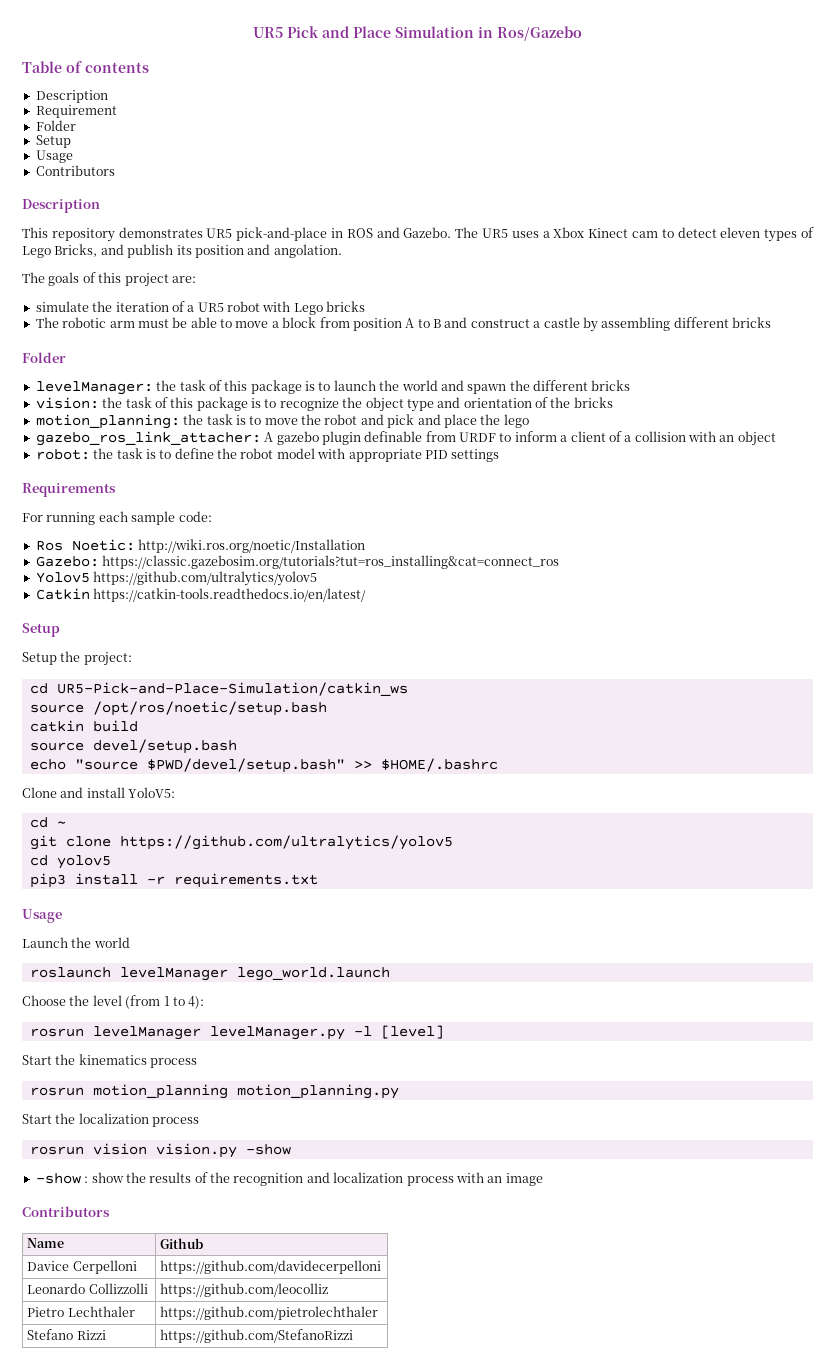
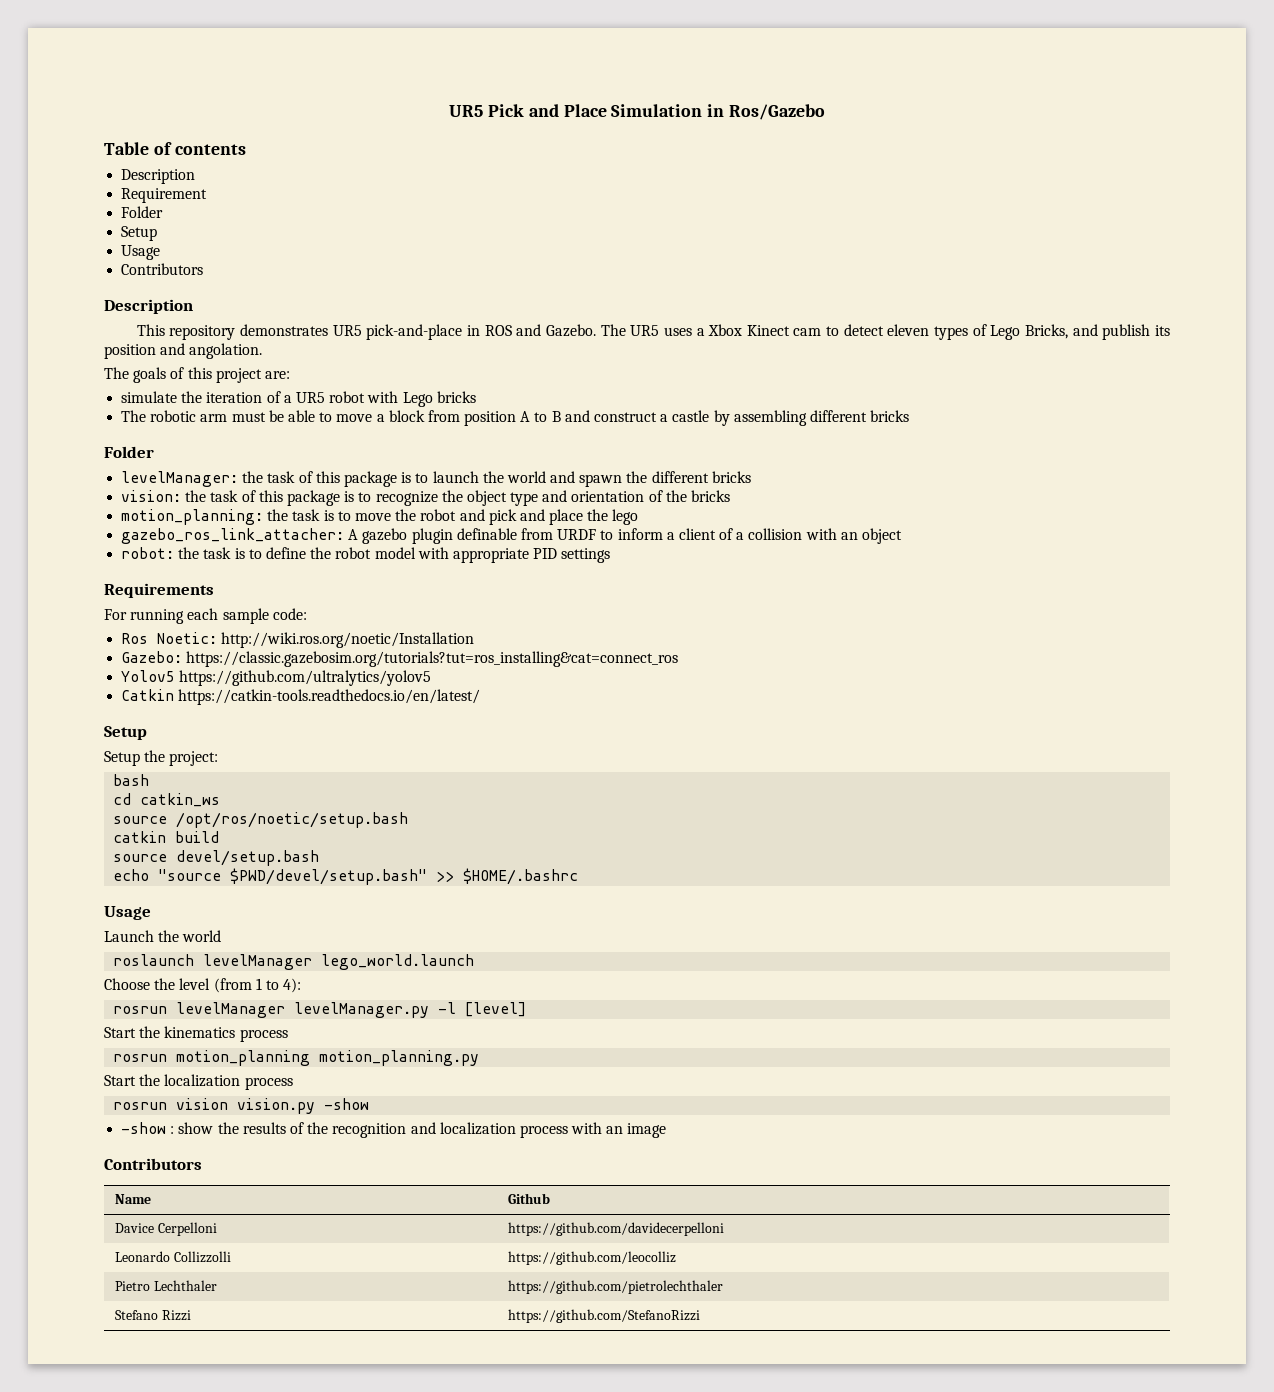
- cd UR5-Pick-and-Place-Simulation/catkin_ws
+ bash
+ cd catkin_ws
- Clone and install YoloV5:
- cd ~
- git clone https://github.com/ultralytics/yolov5
- cd yolov5
- pip3 install -r requirements.txt

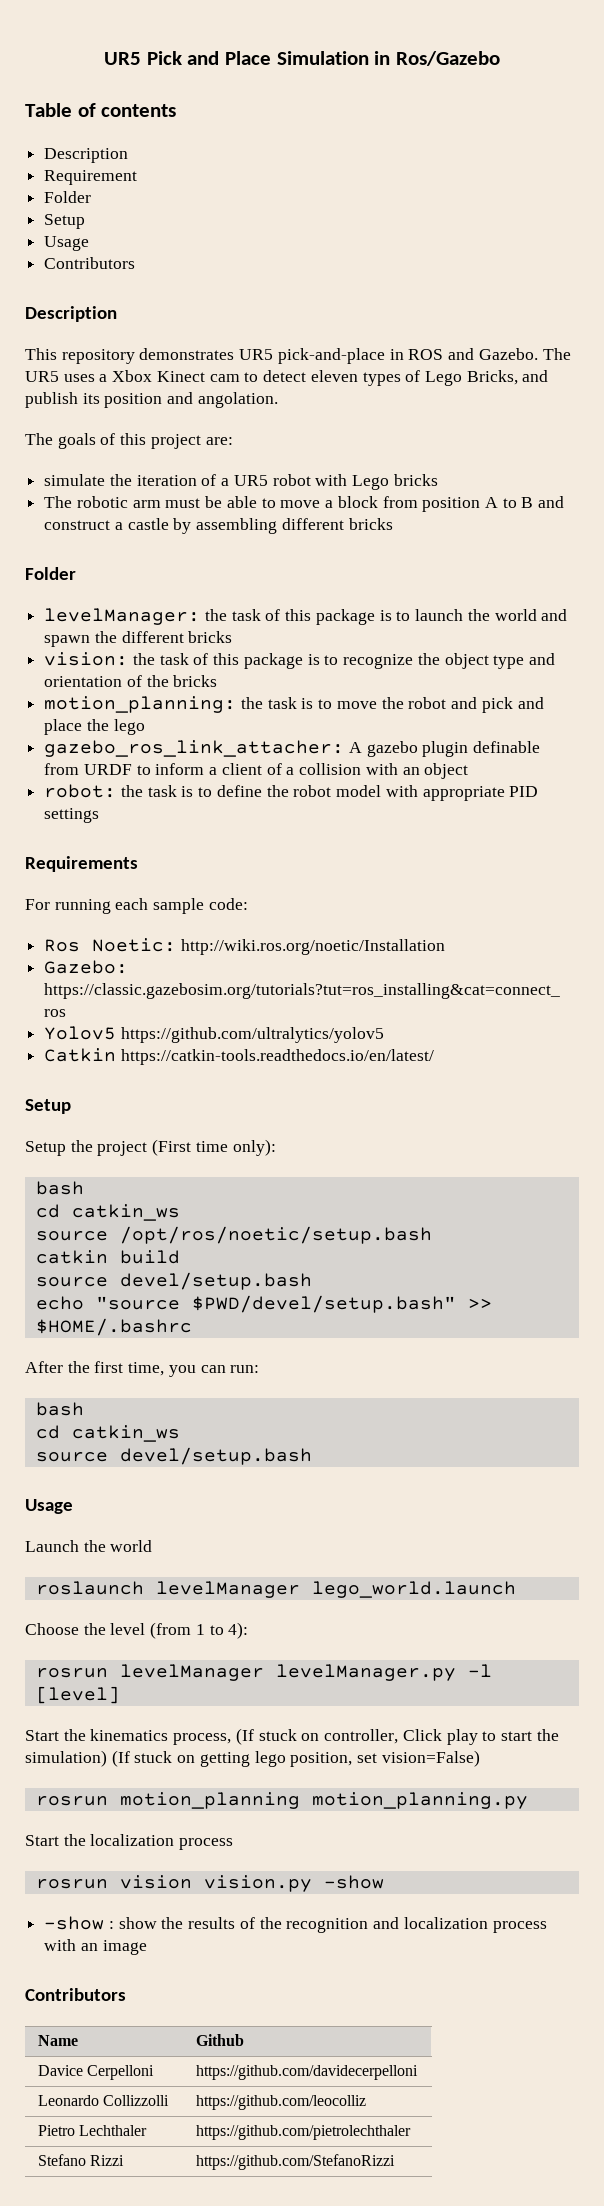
- Setup the project:
+ Setup the project (First time only):
+ After the first time, you can run:
+ bash
+ cd catkin_ws
+ source devel/setup.bash
- Start the kinematics process
+ Start the kinematics process, (If stuck on controller, Click play to start the simulation) (If stuck on getting lego position, set vision=False)

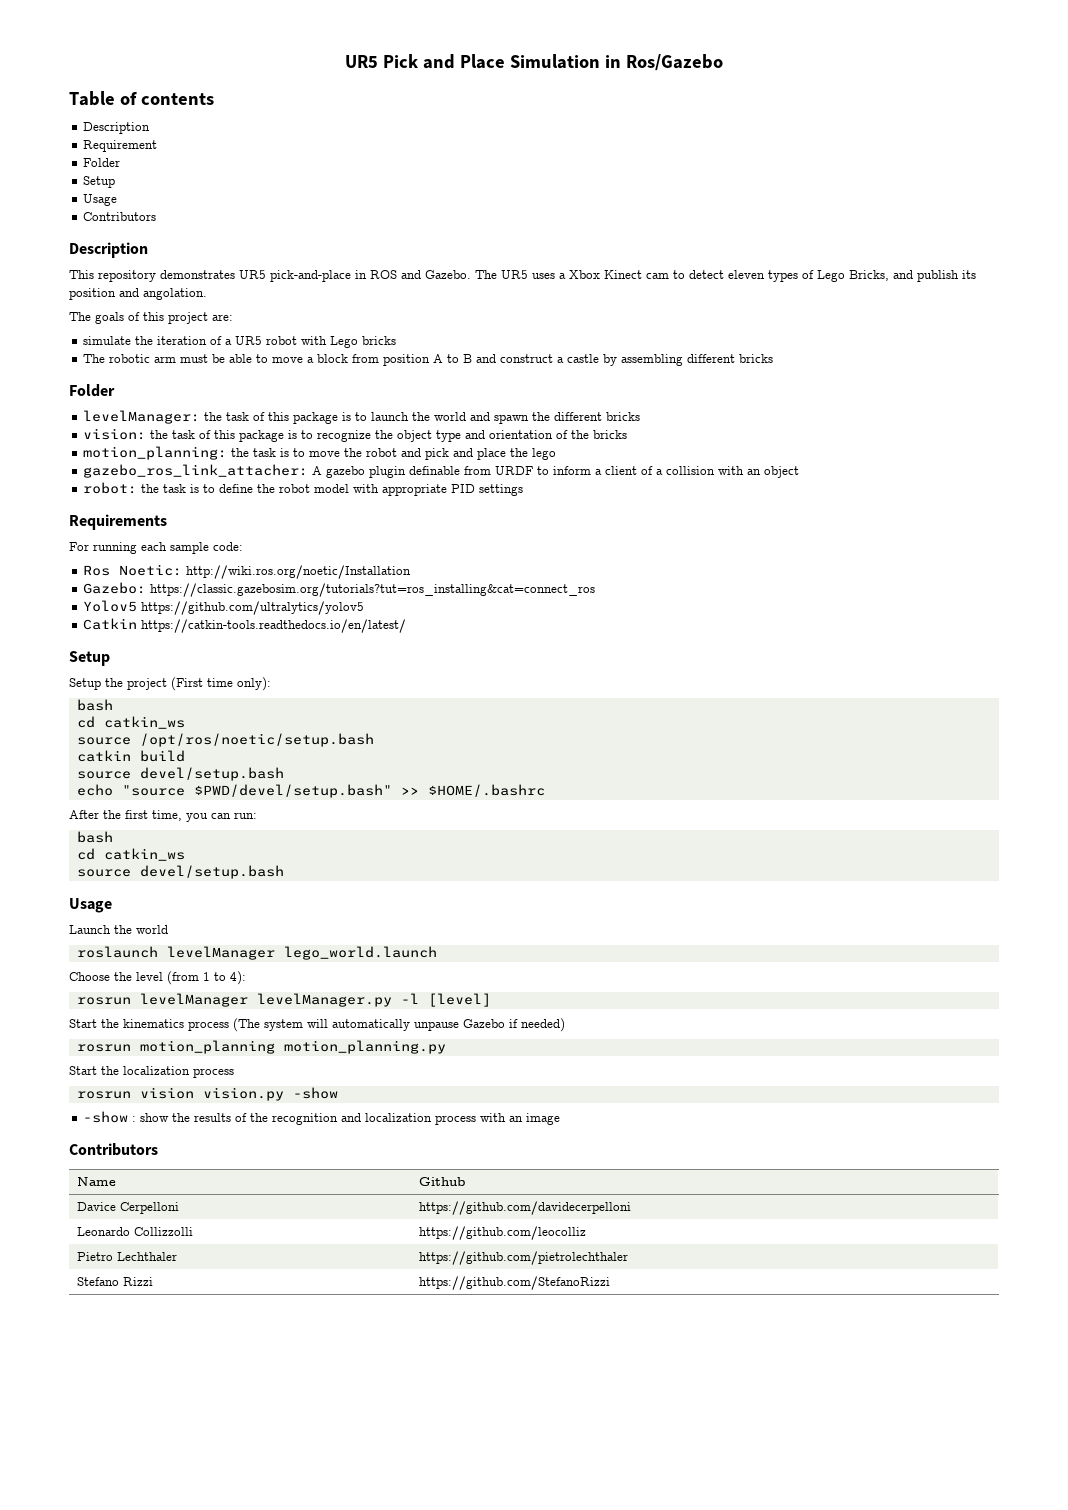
- Start the kinematics process, (If stuck on controller, Click play to start the simulation) (If stuck on getting lego position, set vision=False)
+ Start the kinematics process (The system will automatically unpause Gazebo if needed)

